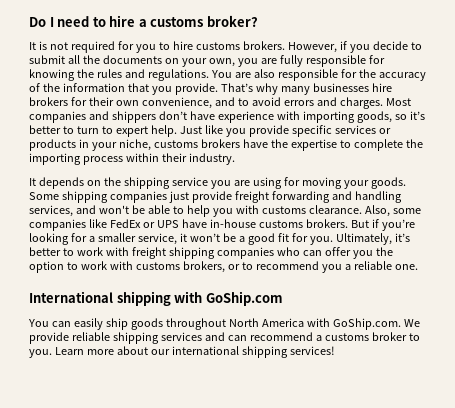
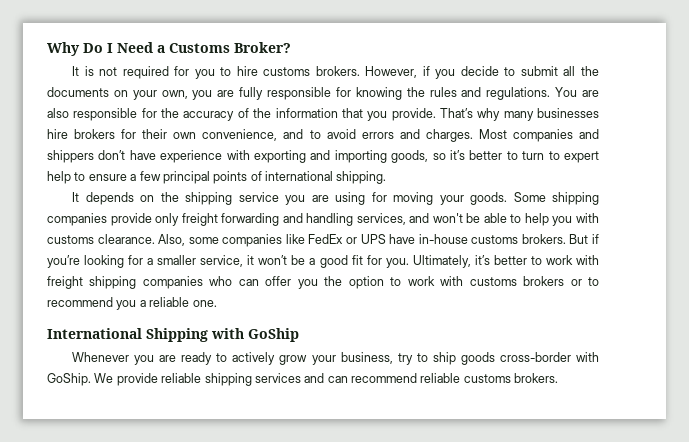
- Do I need to hire a customs broker?
+ Why Do I Need a Customs Broker?
- Most companies and shippers don’t have experience with importing goods, so it’s better to turn to expert help. Just like you provide specific services or products in your niche, customs brokers have the expertise to complete the importing process within their industry.
+ Most companies and shippers don’t have experience with exporting and importing goods, so it’s better to turn to expert help to ensure a few principal points of international shipping.
- Some shipping companies just provide freight forwarding and handling services, and won't be able to help you with customs clearance.
+ Some shipping companies provide only freight forwarding and handling services, and won't be able to help you with customs clearance.
- Ultimately, it’s better to work with freight shipping companies who can offer you the option to work with customs brokers, or to recommend you a reliable one.
+ Ultimately, it’s better to work with freight shipping companies who can offer you the option to work with customs brokers or to recommend you a reliable one.
- International shipping with GoShip.com
- You can easily ship goods throughout North America with GoShip.com. We provide reliable shipping services and can recommend a customs broker to you. Learn more about our international shipping services!
+ International Shipping with GoShip
+ Whenever you are ready to actively grow your business, try to ship goods cross-border with GoShip. We provide reliable shipping services and can recommend reliable customs brokers.

